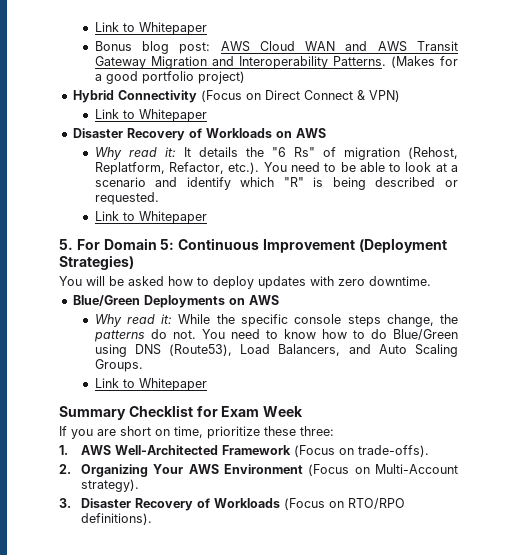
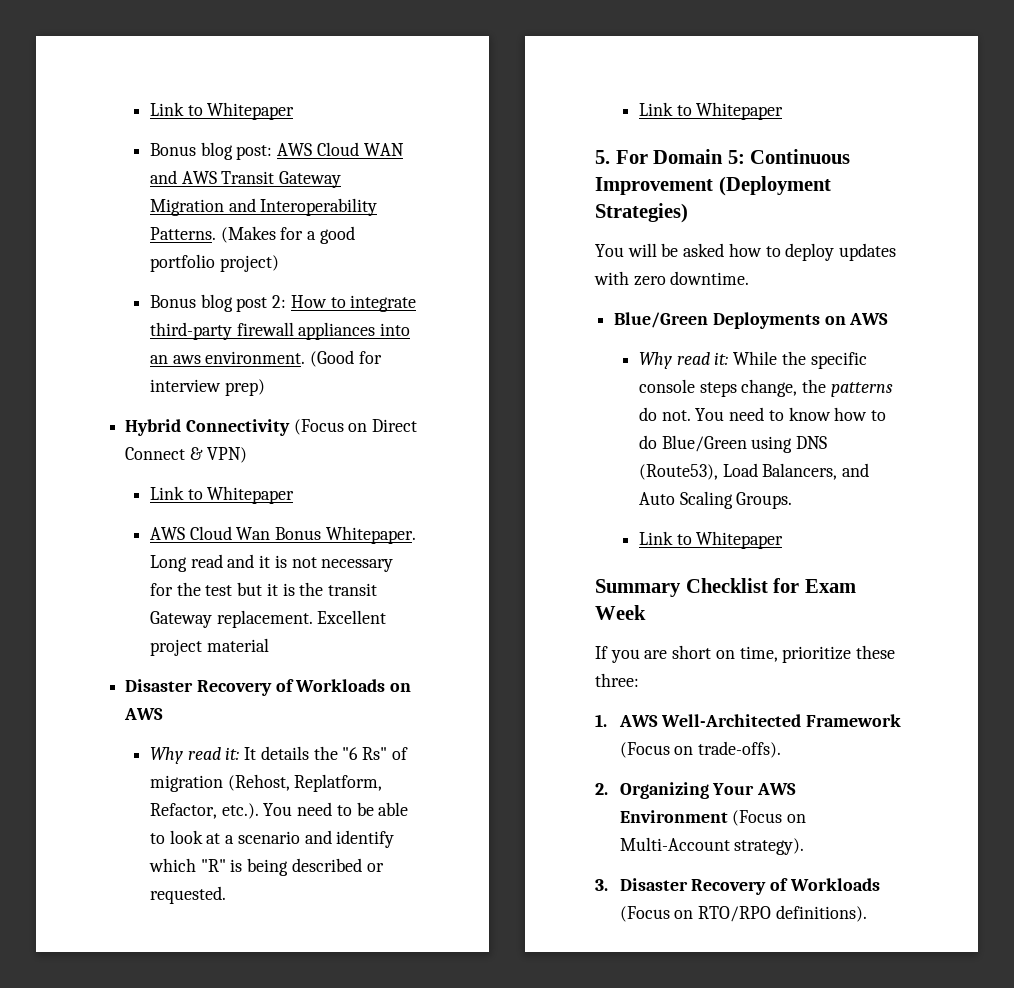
+ Bonus blog post 2: How to integrate third-party firewall appliances into an aws environment. (Good for interview prep)
+ AWS Cloud Wan Bonus Whitepaper. Long read and it is not necessary for the test but it is the transit Gateway replacement. Excellent project material

